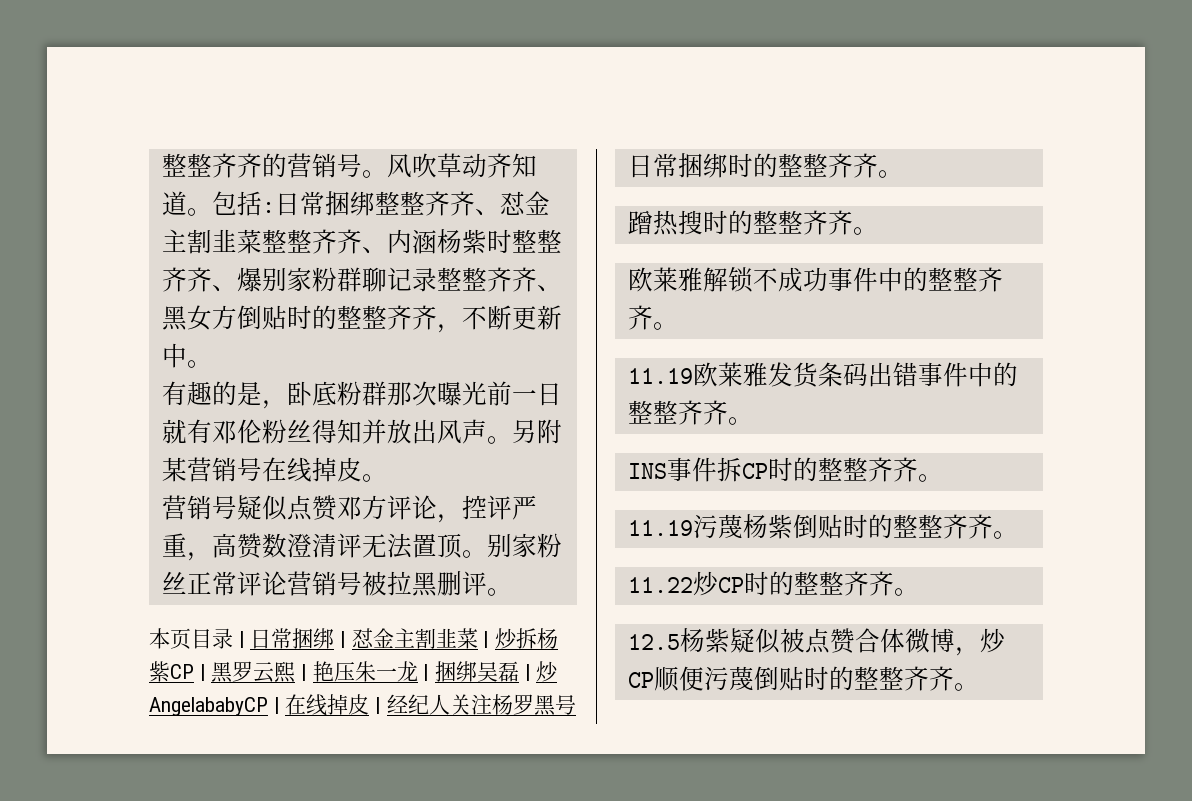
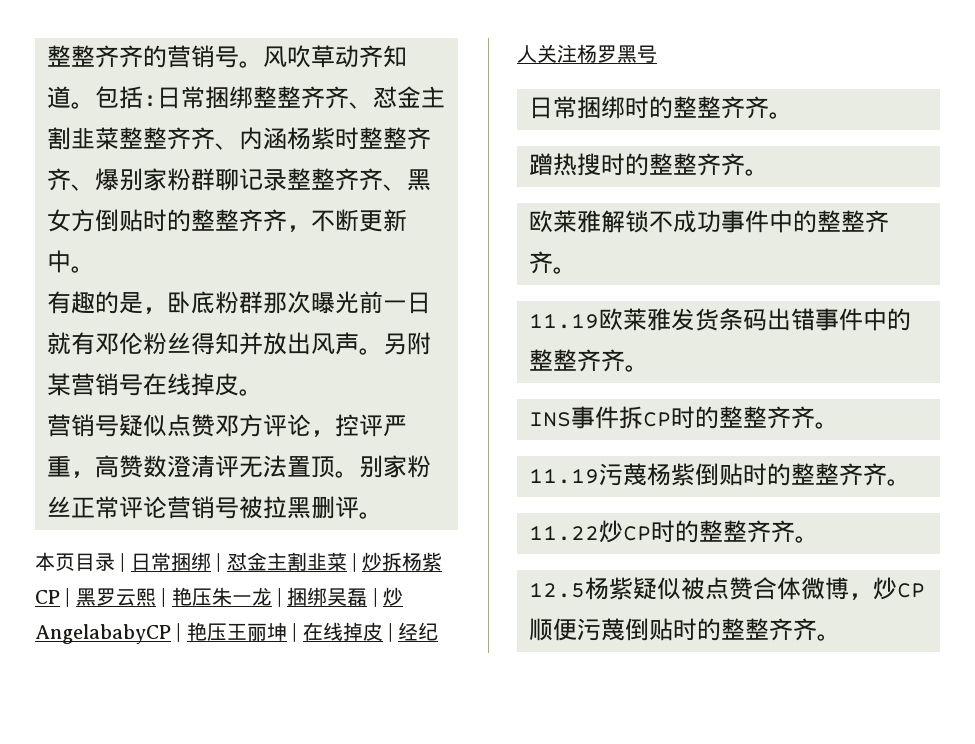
- 本页目录 | 日常捆绑 | 怼金主割韭菜 | 炒拆杨紫CP | 黑罗云熙 | 艳压朱一龙 | 捆绑吴磊 | 炒AngelababyCP | 在线掉皮 | 经纪人关注杨罗黑号
+ 本页目录 | 日常捆绑 | 怼金主割韭菜 | 炒拆杨紫CP | 黑罗云熙 | 艳压朱一龙 | 捆绑吴磊 | 炒AngelababyCP | 艳压王丽坤 | 在线掉皮 | 经纪人关注杨罗黑号

